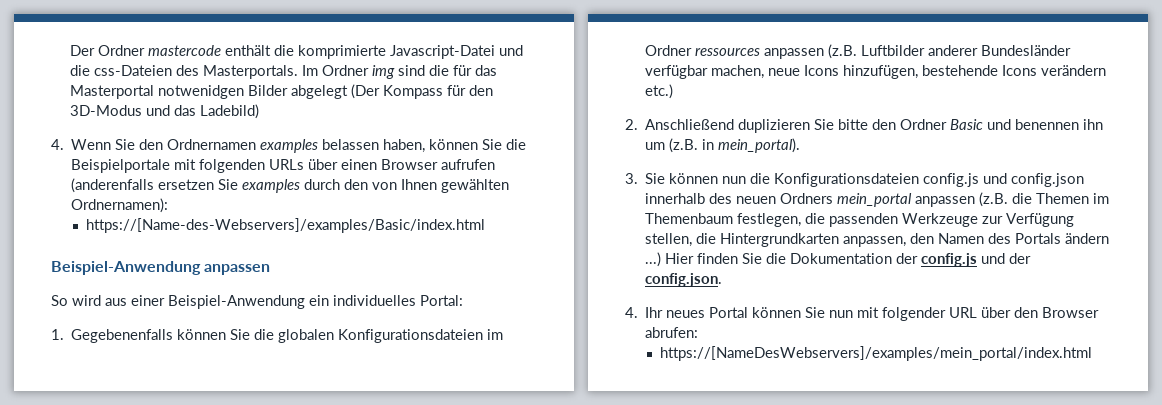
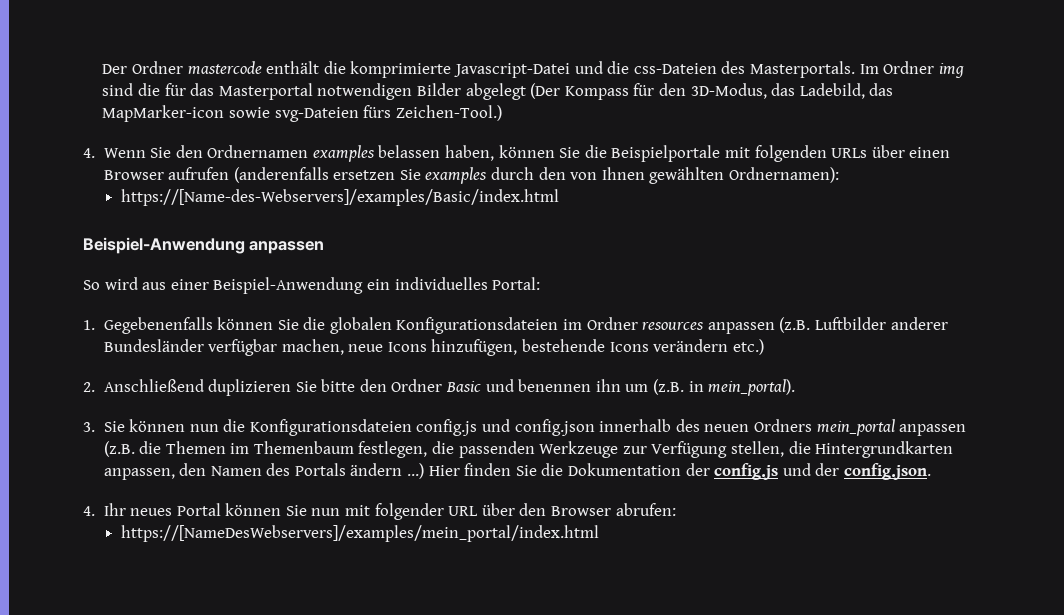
- Im Ordner img sind die für das Masterportal notwenidgen Bilder abgelegt (Der Kompass für den 3D-Modus und das Ladebild)
+ Im Ordner img sind die für das Masterportal notwendigen Bilder abgelegt (Der Kompass für den 3D-Modus, das Ladebild, das MapMarker-icon sowie svg-Dateien fürs Zeichen-Tool.)
- 1. Gegebenenfalls können Sie die globalen Konfigurationsdateien im Ordner ressources anpassen (z.B. Luftbilder anderer Bundesländer verfügbar machen, neue Icons hinzufügen, bestehende Icons verändern etc.)
+ 1. Gegebenenfalls können Sie die globalen Konfigurationsdateien im Ordner resources anpassen (z.B. Luftbilder anderer Bundesländer verfügbar machen, neue Icons hinzufügen, bestehende Icons verändern etc.)

